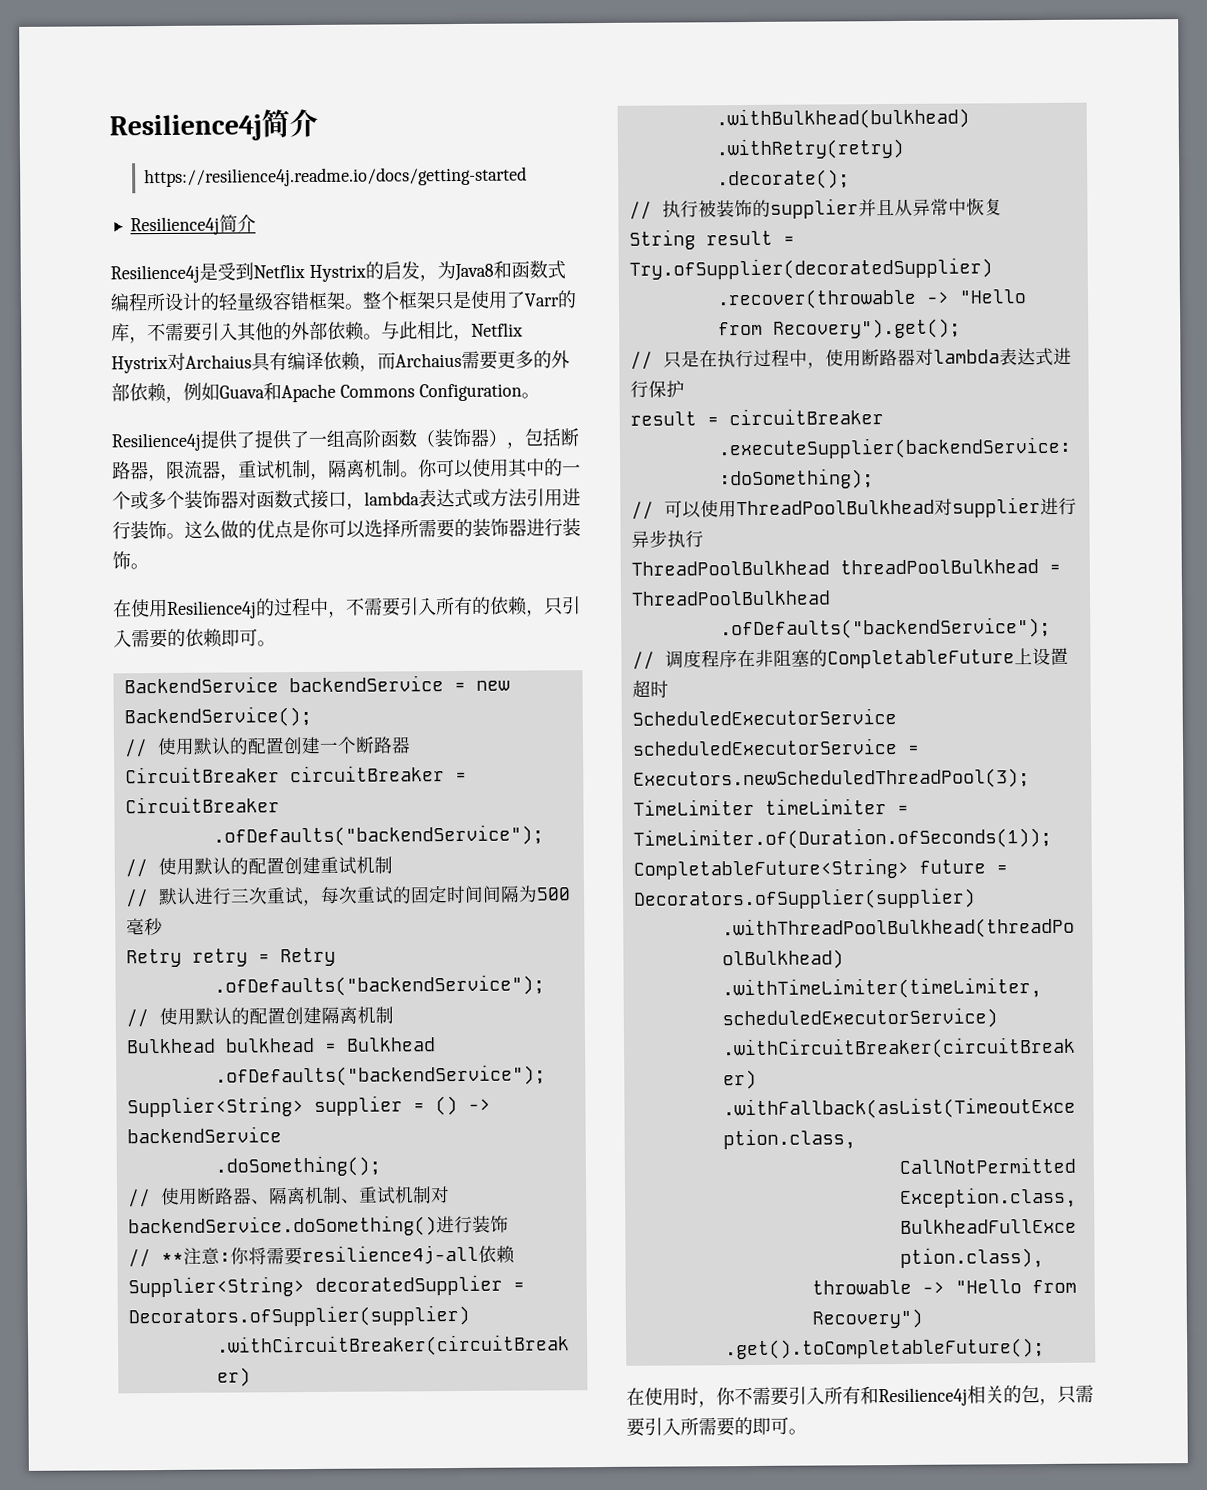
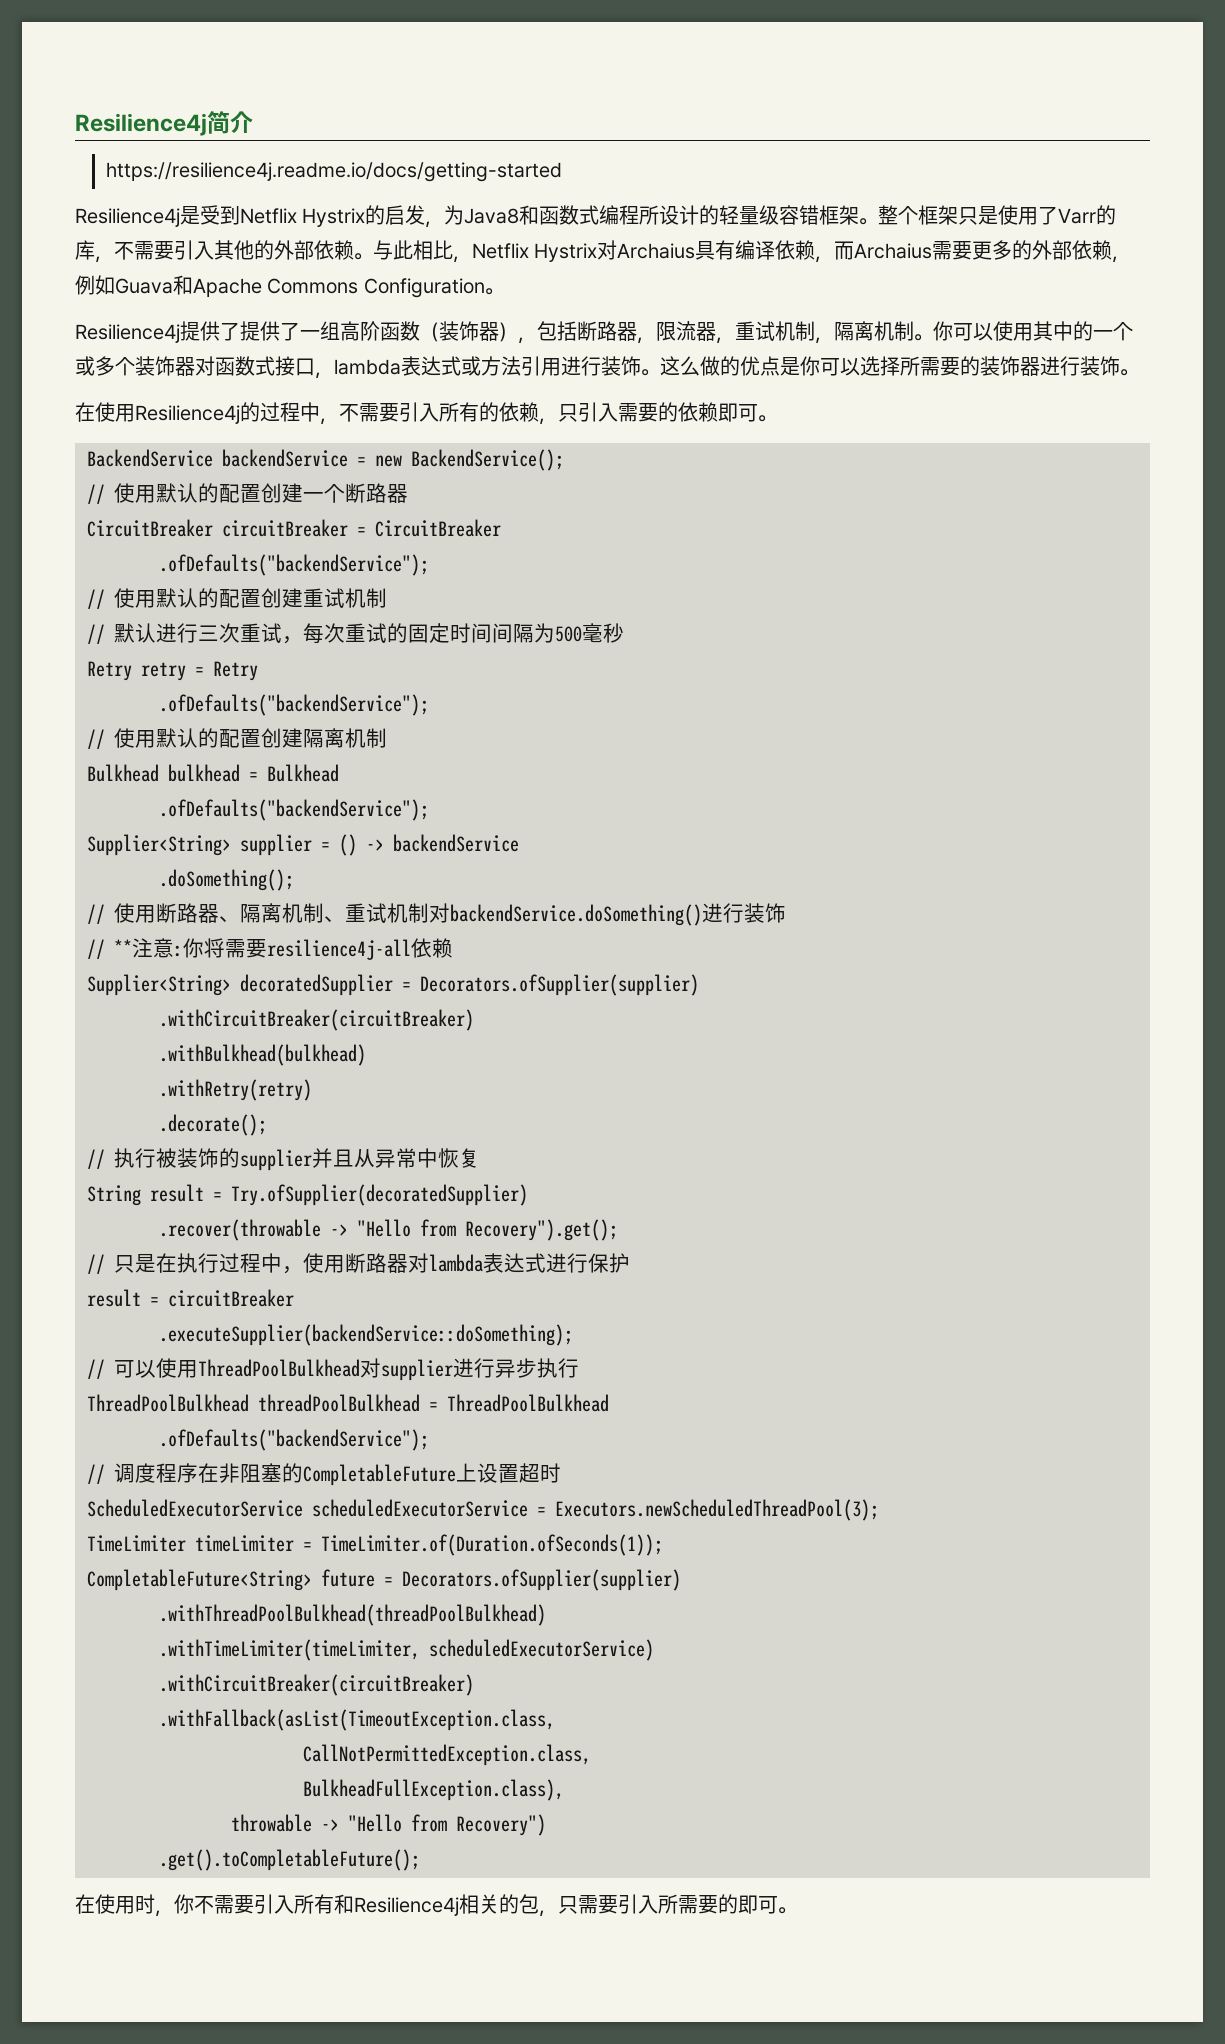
  https://resilience4j.readme.io/docs/getting-started
- Resilience4j简介

